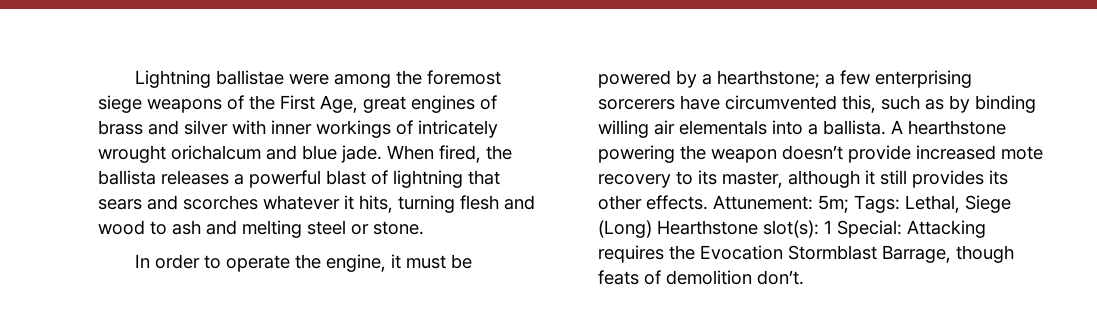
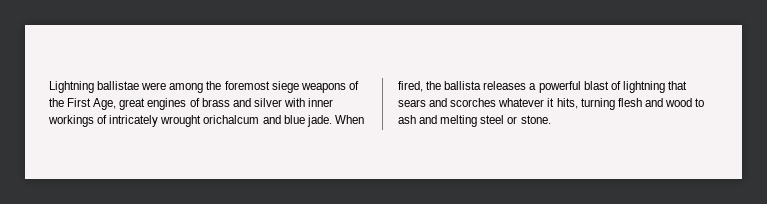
- In order to operate the engine, it must be powered by a hearthstone; a few enterprising sorcerers have circumvented this, such as by binding willing air elementals into a ballista. A hearthstone powering the weapon doesn’t provide increased mote recovery to its master, although it still provides its other effects. Attunement: 5m; Tags: Lethal, Siege (Long) Hearthstone slot(s): 1 Special: Attacking requires the Evocation Stormblast Barrage, though feats of demolition don’t.

